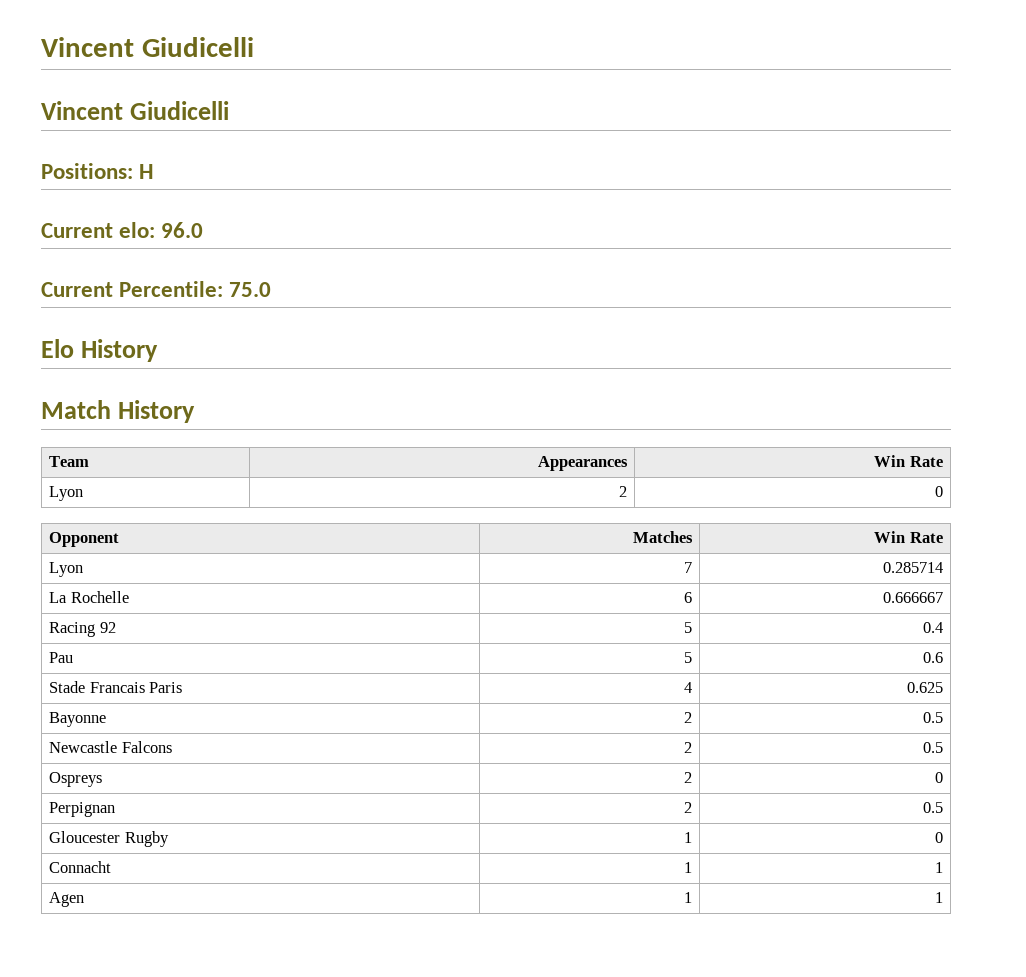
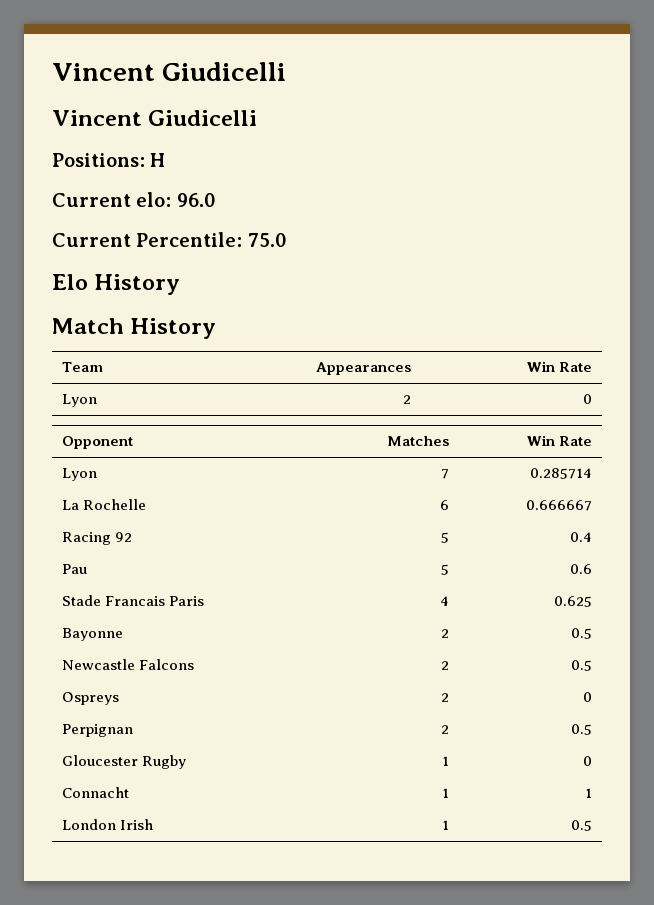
- Agen | 1 | 1
+ London Irish | 1 | 0.5

